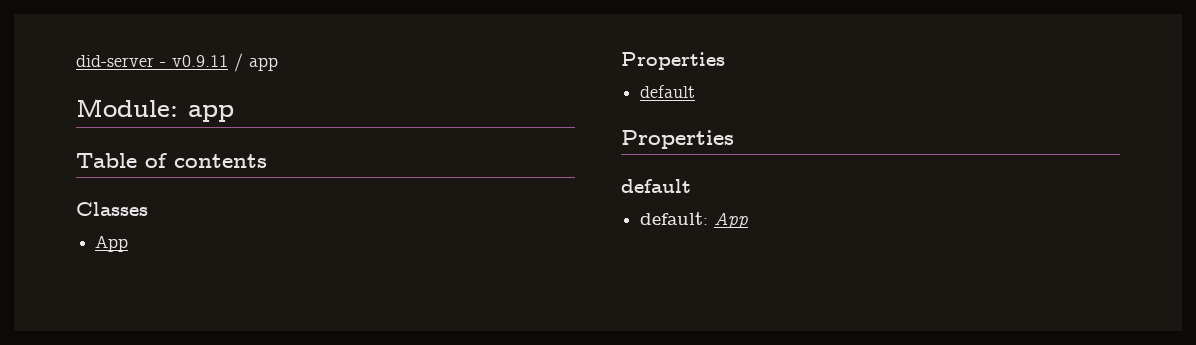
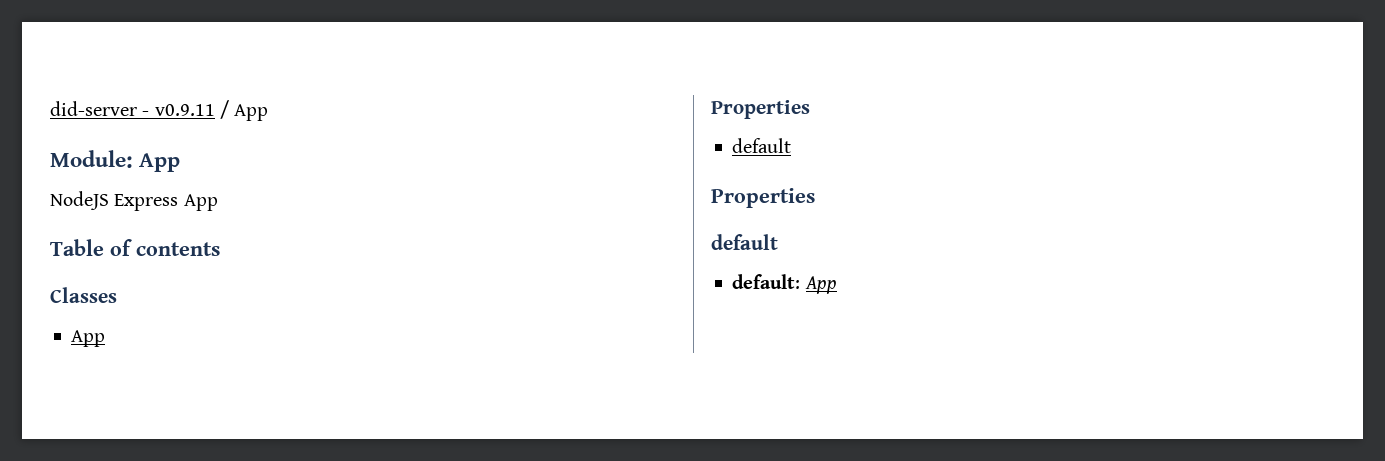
- did-server - v0.9.11 / app
+ did-server - v0.9.11 / App
- Module: app
+ Module: App
+ NodeJS Express App

